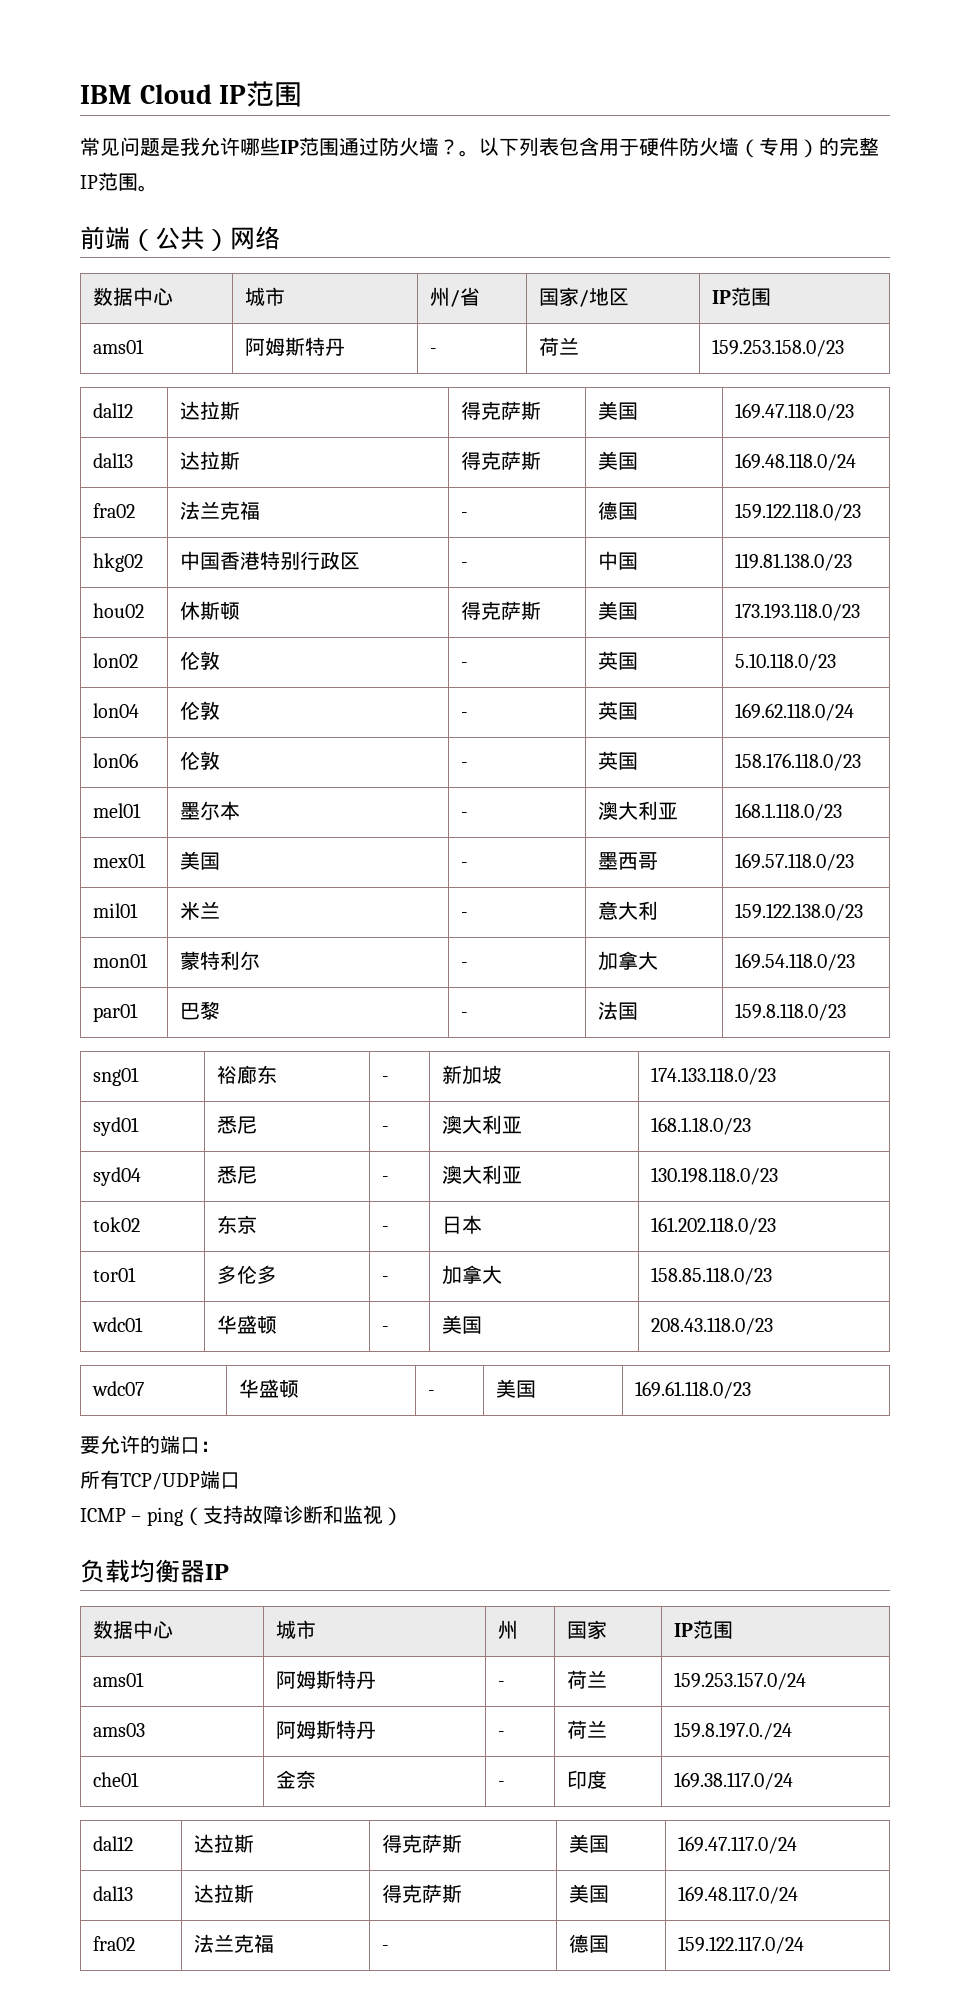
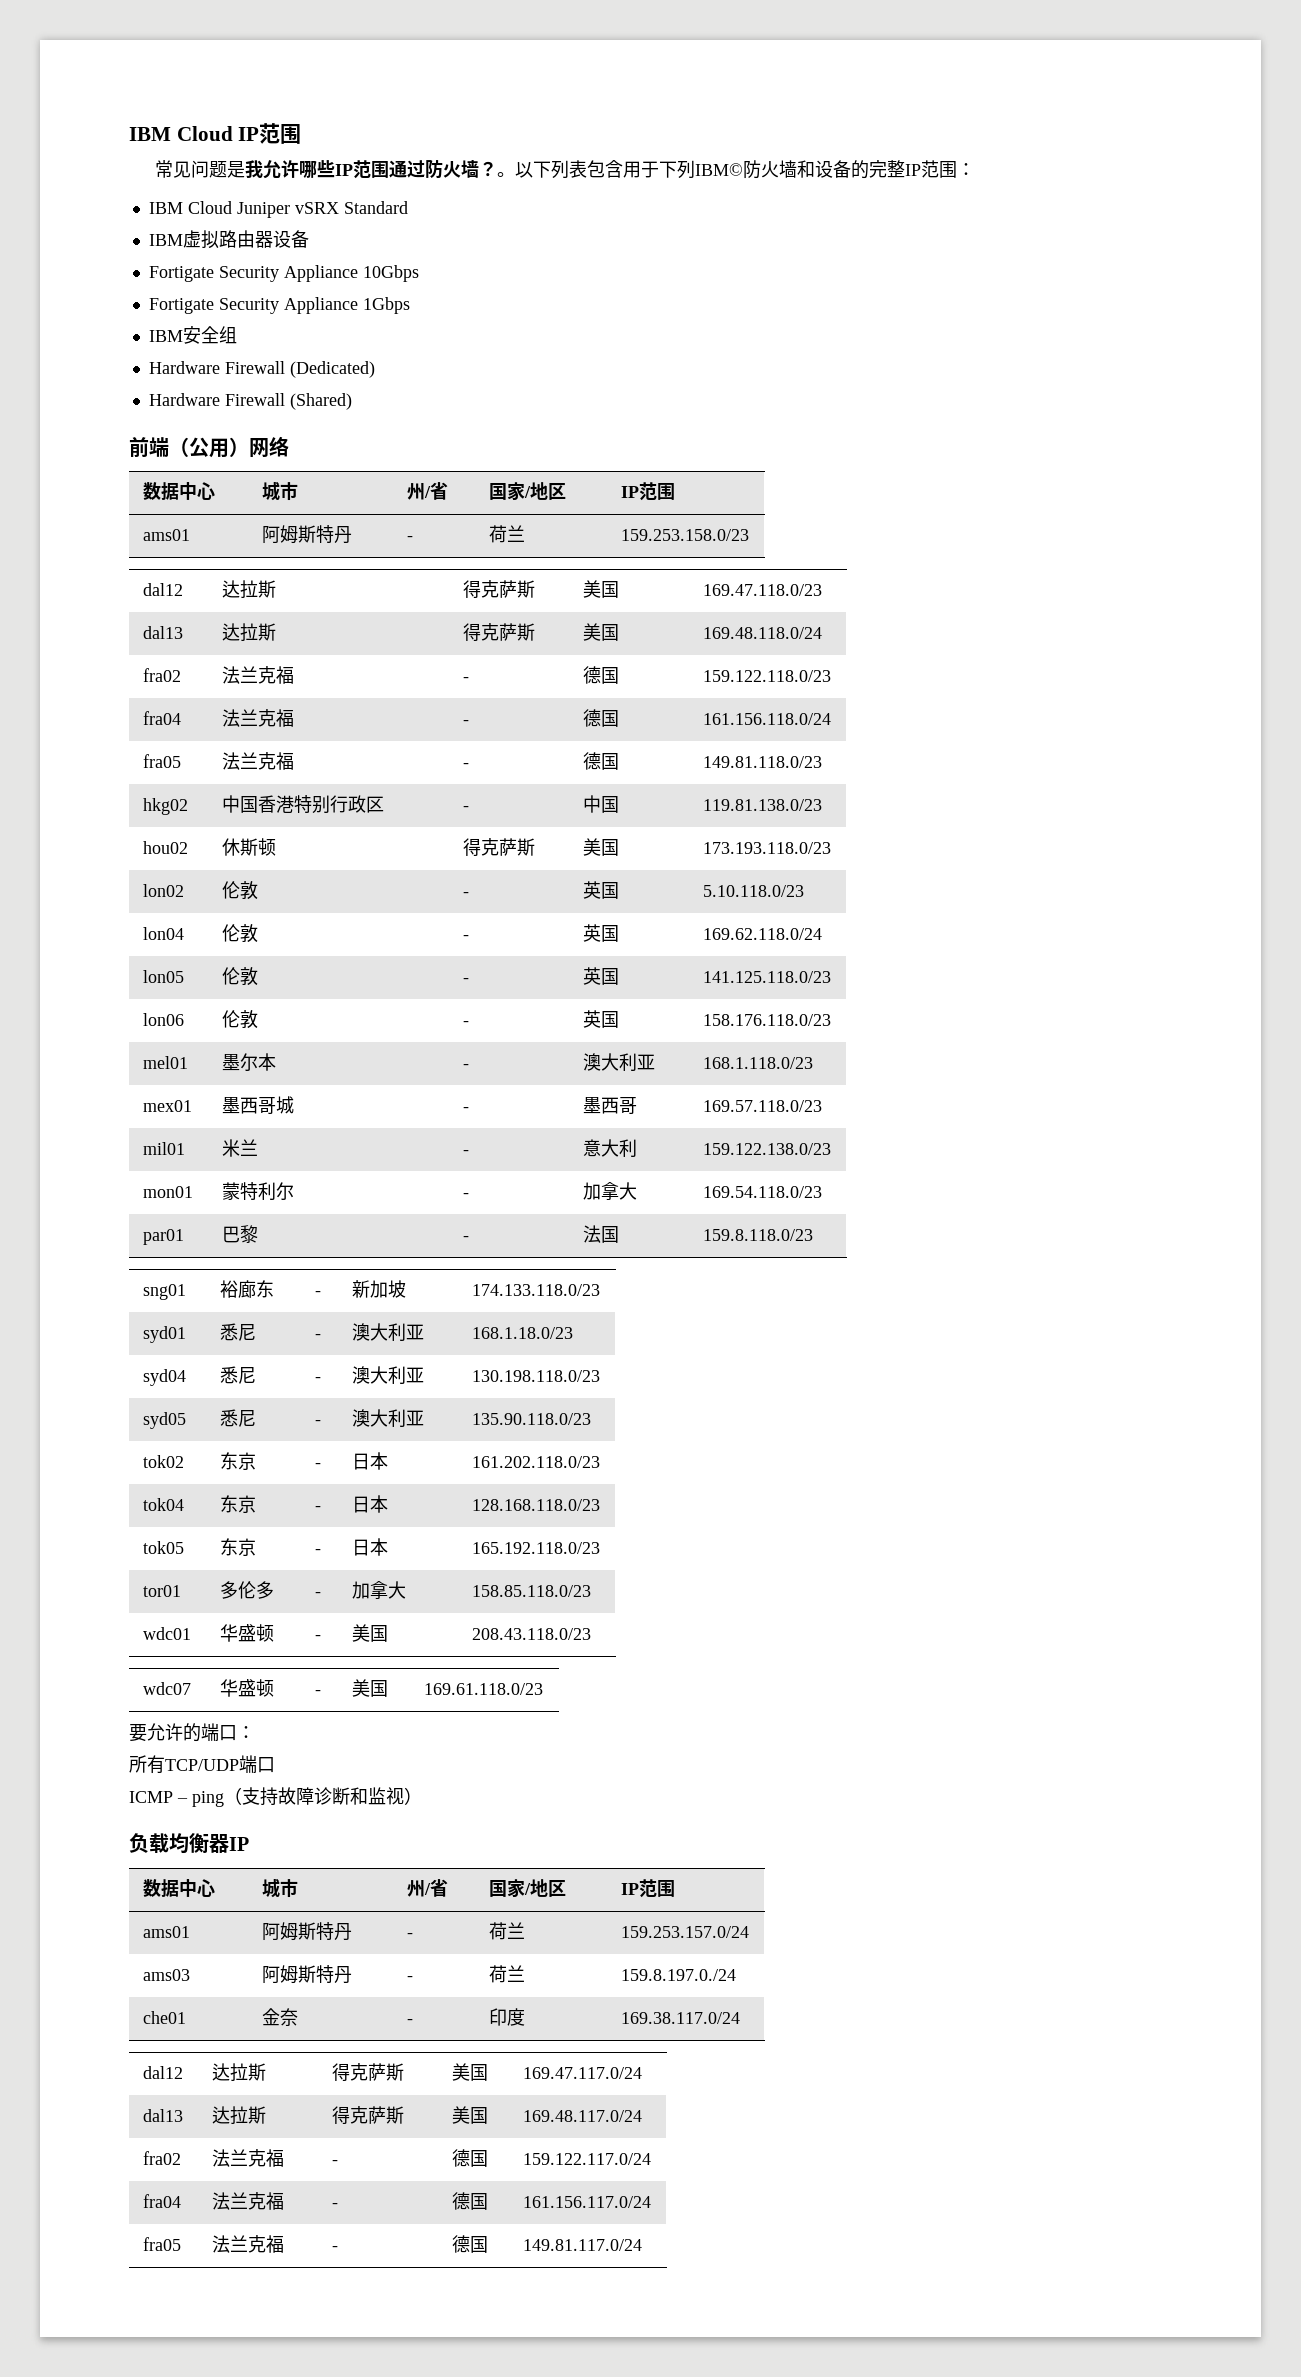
- 以下列表包含用于硬件防火墙（专用）的完整IP范围。
+ 以下列表包含用于下列IBM©防火墙和设备的完整IP范围：
+ IBM Cloud Juniper vSRX Standard
+ IBM虚拟路由器设备
+ Fortigate Security Appliance 10Gbps
+ Fortigate Security Appliance 1Gbps
+ IBM安全组
+ Hardware Firewall (Dedicated)
+ Hardware Firewall (Shared)
- 前端（公共）网络
+ 前端（公用）网络
+ fra04 | 法兰克福 | - | 德国 | 161.156.118.0/24
+ fra05 | 法兰克福 | - | 德国 | 149.81.118.0/23
+ lon05 | 伦敦 | - | 英国 | 141.125.118.0/23
- mex01 | 美国 | - | 墨西哥 | 169.57.118.0/23
+ mex01 | 墨西哥城 | - | 墨西哥 | 169.57.118.0/23
+ syd05 | 悉尼 | - | 澳大利亚 | 135.90.118.0/23
+ tok04 | 东京 | - | 日本 | 128.168.118.0/23
+ tok05 | 东京 | - | 日本 | 165.192.118.0/23
  负载均衡器IP
- 数据中心 | 城市 | 州 | 国家 | IP范围
+ 数据中心 | 城市 | 州/省 | 国家/地区 | IP范围
+ fra04 | 法兰克福 | - | 德国 | 161.156.117.0/24
+ fra05 | 法兰克福 | - | 德国 | 149.81.117.0/24

